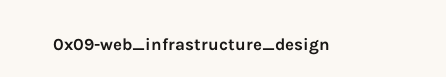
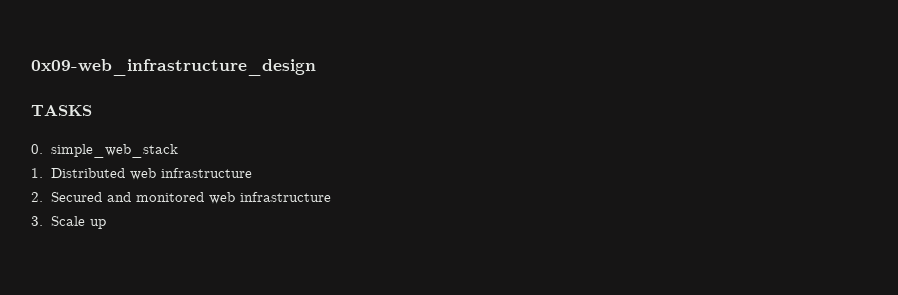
+ TASKS
+ 0. simple_web_stack
+ 1. Distributed web infrastructure
+ 2. Secured and monitored web infrastructure
+ 3. Scale up

